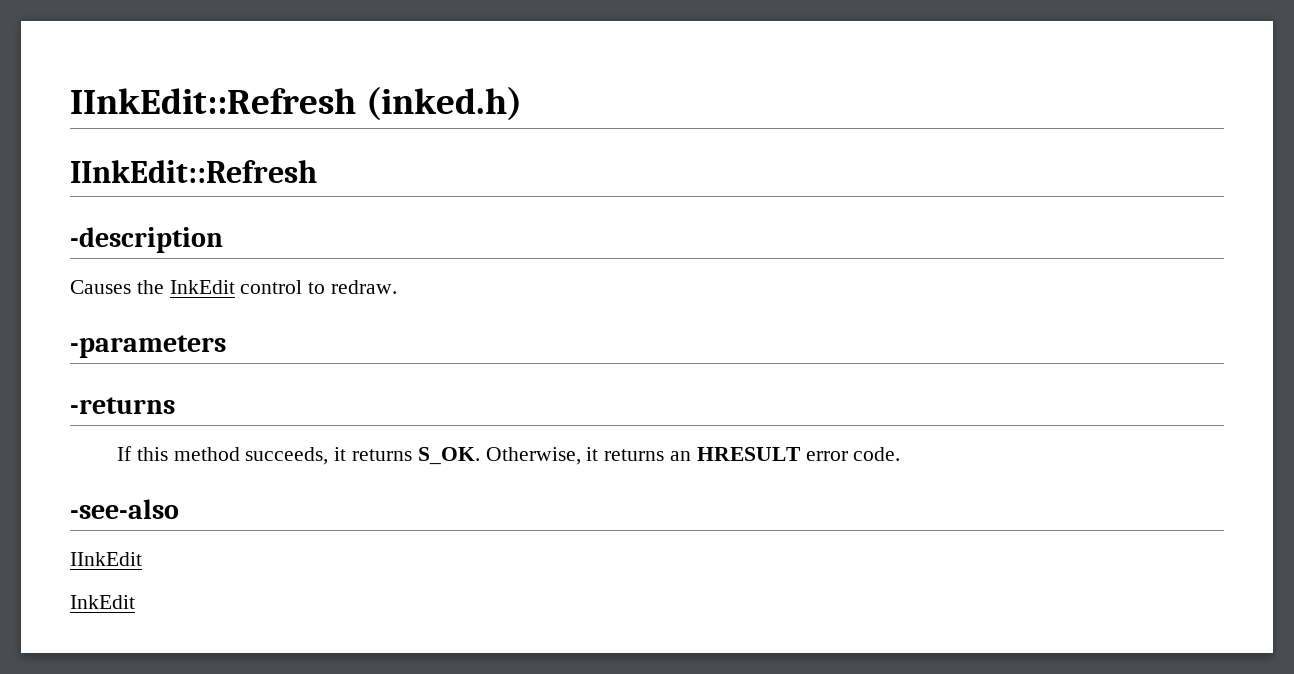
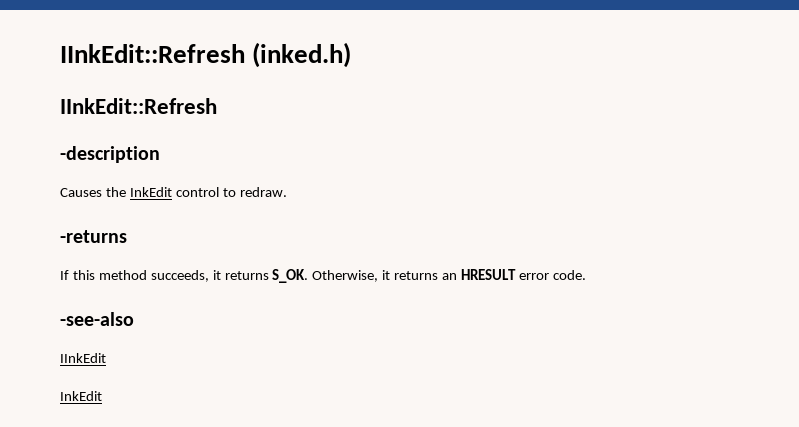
- -parameters

